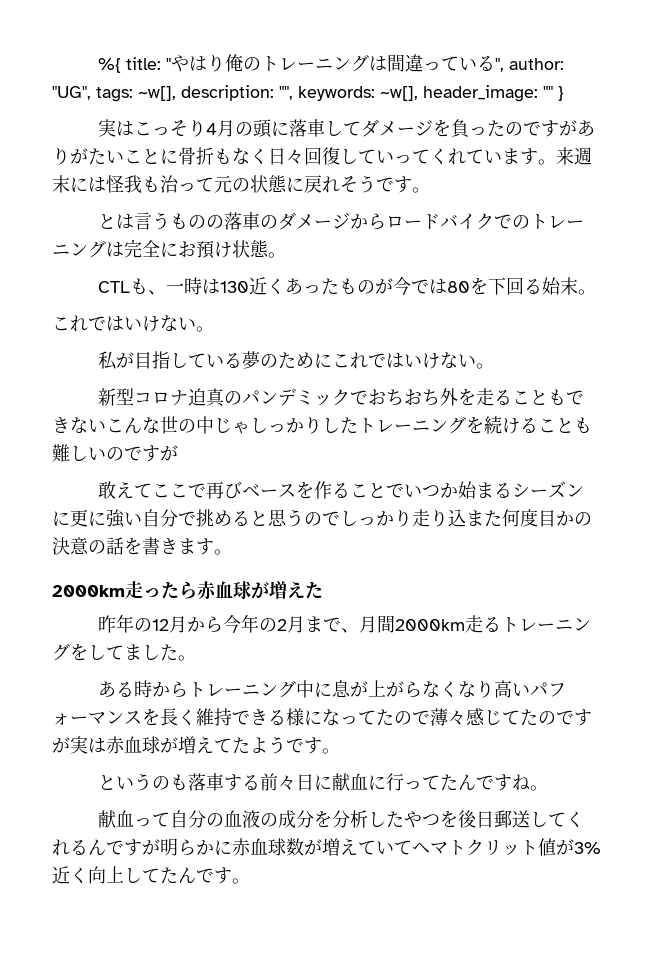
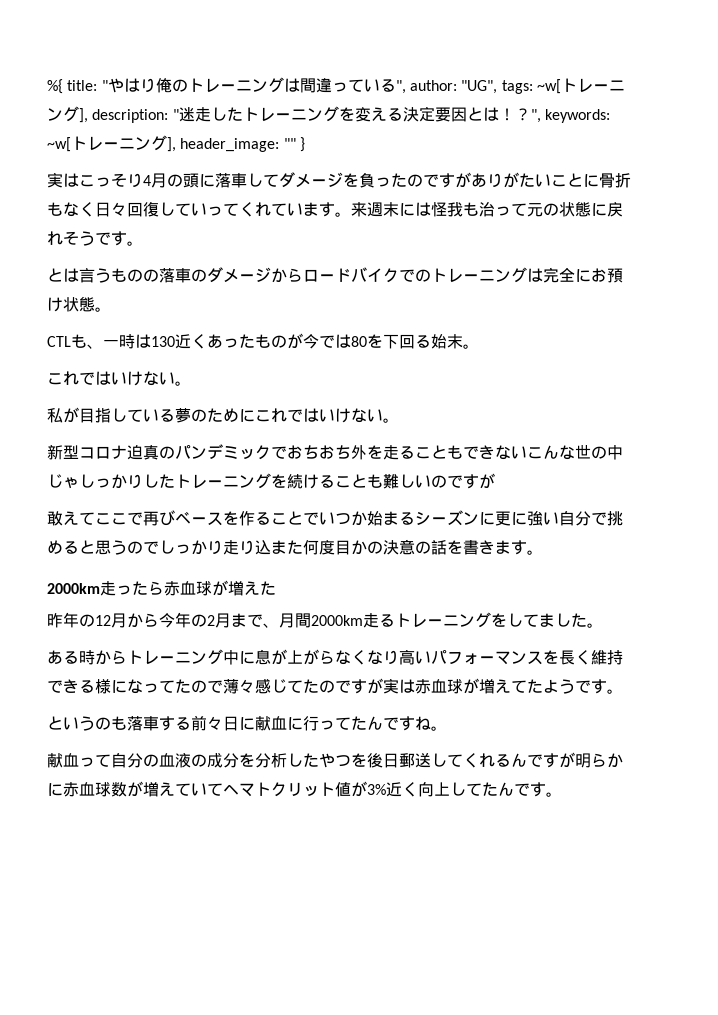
- %{ title: "やはり俺のトレーニングは間違っている", author: "UG", tags: ~w[], description: "", keywords: ~w[], header_image: "" }
+ %{ title: "やはり俺のトレーニングは間違っている", author: "UG", tags: ~w[トレーニング], description: "迷走したトレーニングを変える決定要因とは！？", keywords: ~w[トレーニング], header_image: "" }

